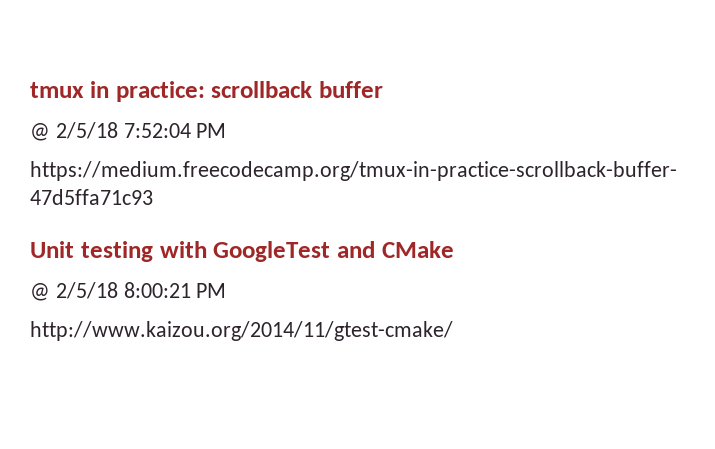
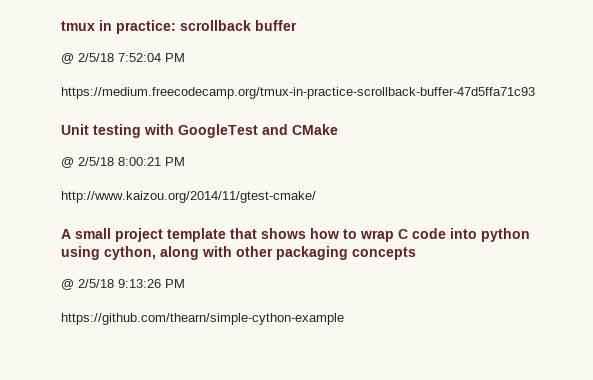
+ A small project template that shows how to wrap C code into python using cython, along with other packaging concepts
+ @ 2/5/18 9:13:26 PM
+ https://github.com/thearn/simple-cython-example

